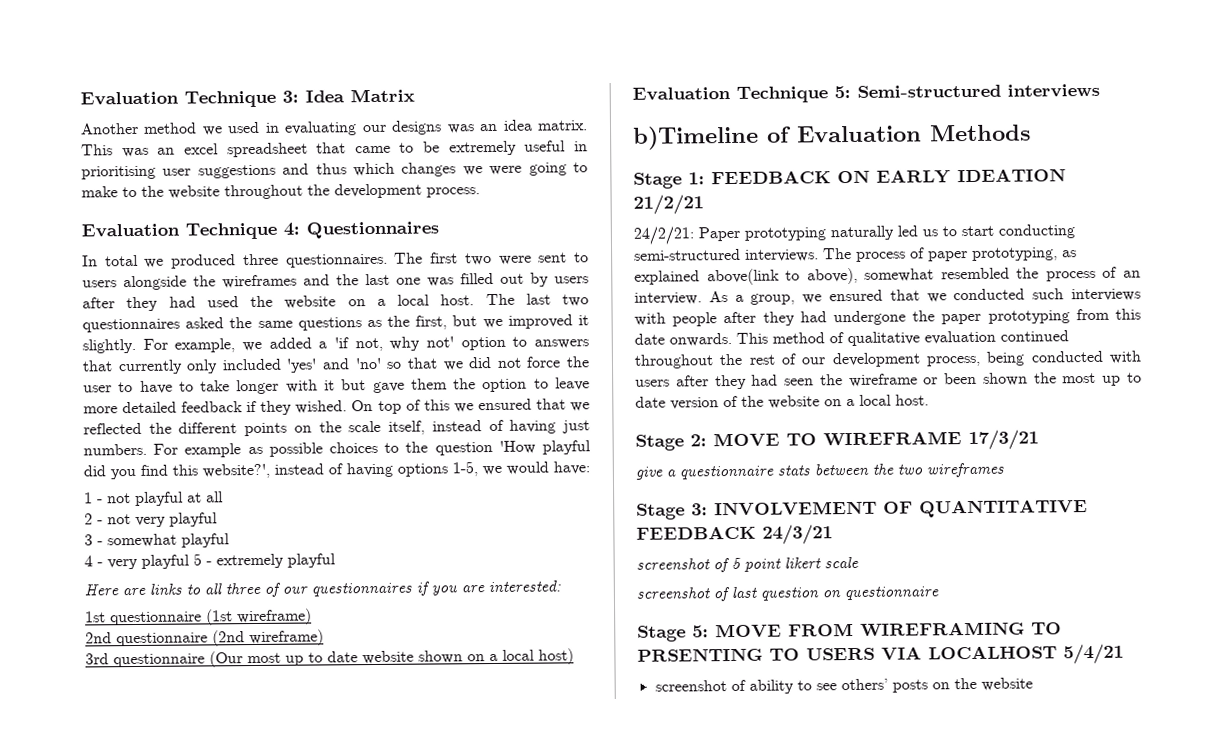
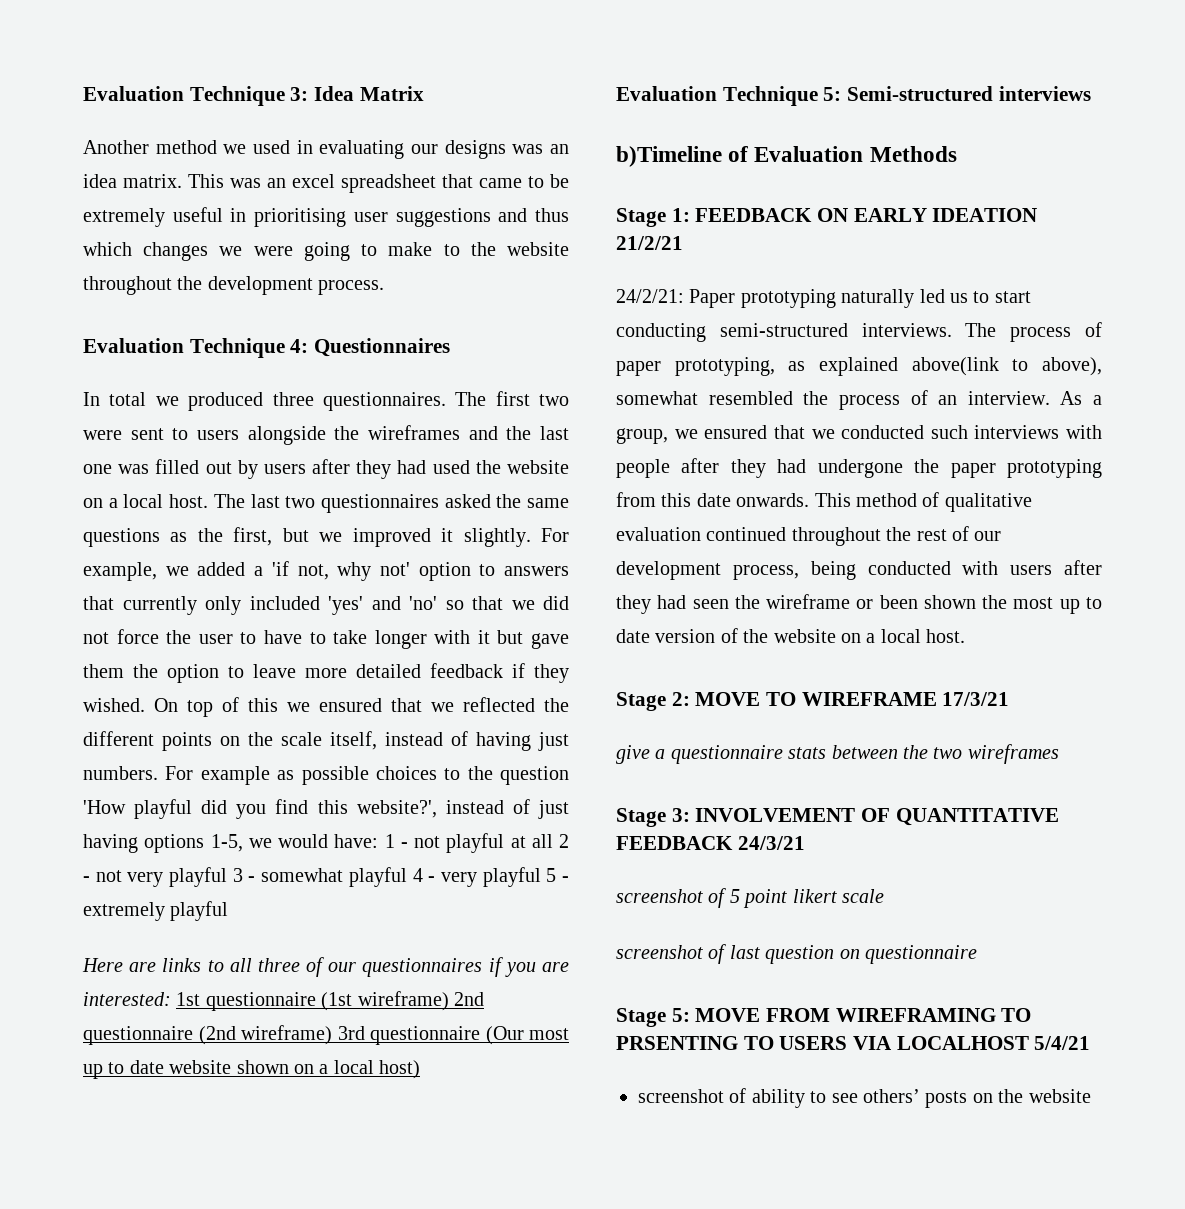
- For example as possible choices to the question 'How playful did you find this website?', instead of having options 1-5, we would have:
- 1 - not playful at all
- 2 - not very playful
- 3 - somewhat playful
- 4 - very playful 5 - extremely playful
+ For example as possible choices to the question 'How playful did you find this website?', instead of just having options 1-5, we would have: 1 - not playful at all 2 - not very playful 3 - somewhat playful 4 - very playful 5 - extremely playful
- Here are links to all three of our questionnaires if you are interested:
- 1st questionnaire (1st wireframe)
- 2nd questionnaire (2nd wireframe)
- 3rd questionnaire (Our most up to date website shown on a local host)
+ Here are links to all three of our questionnaires if you are interested: 1st questionnaire (1st wireframe) 2nd questionnaire (2nd wireframe) 3rd questionnaire (Our most up to date website shown on a local host)

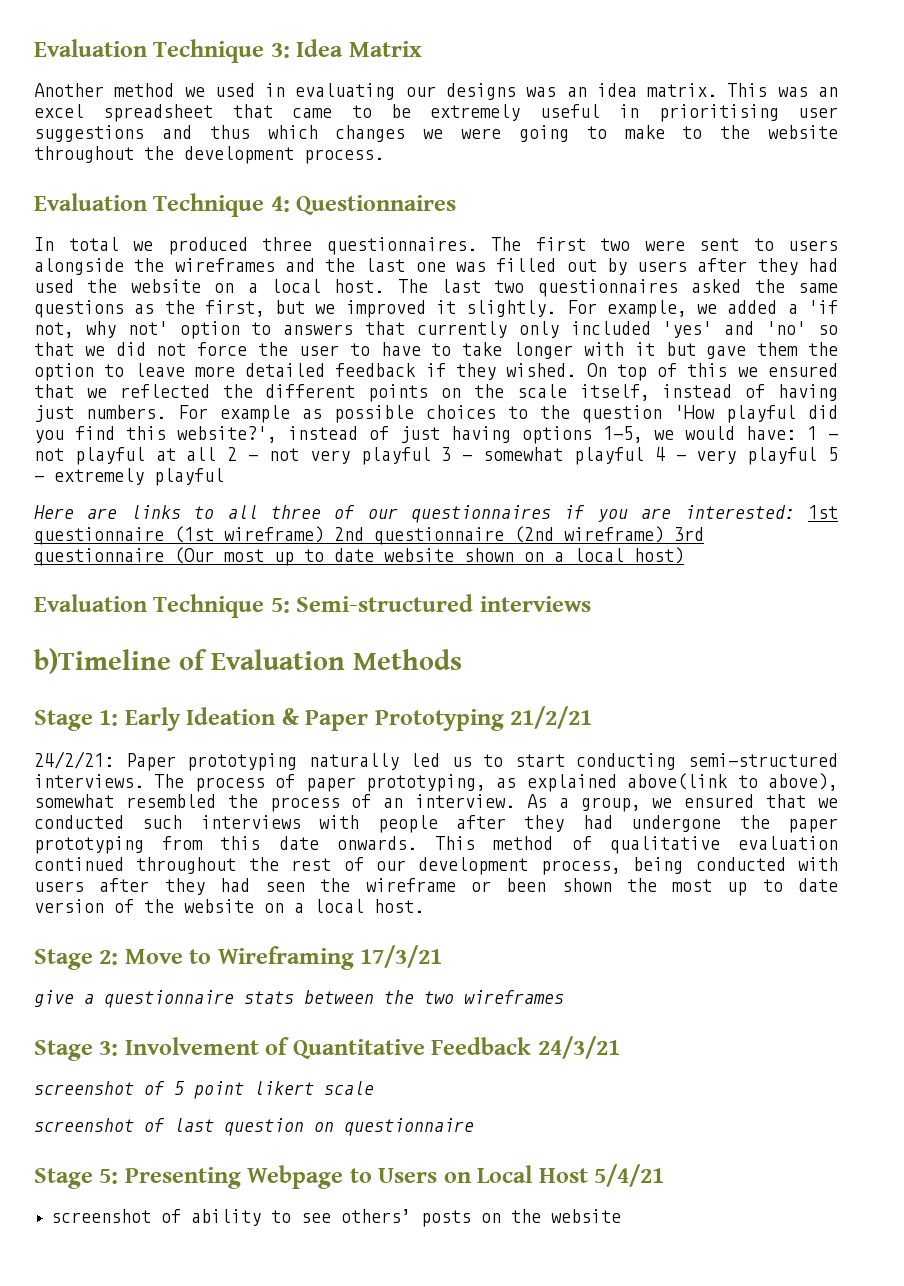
- Stage 1: FEEDBACK ON EARLY IDEATION 21/2/21
+ Stage 1: Early Ideation & Paper Prototyping 21/2/21
- Stage 2: MOVE TO WIREFRAME 17/3/21
+ Stage 2: Move to Wireframing 17/3/21
- Stage 3: INVOLVEMENT OF QUANTITATIVE FEEDBACK 24/3/21
+ Stage 3: Involvement of Quantitative Feedback 24/3/21
- Stage 5: MOVE FROM WIREFRAMING TO PRSENTING TO USERS VIA LOCALHOST 5/4/21
+ Stage 5: Presenting Webpage to Users on Local Host 5/4/21

